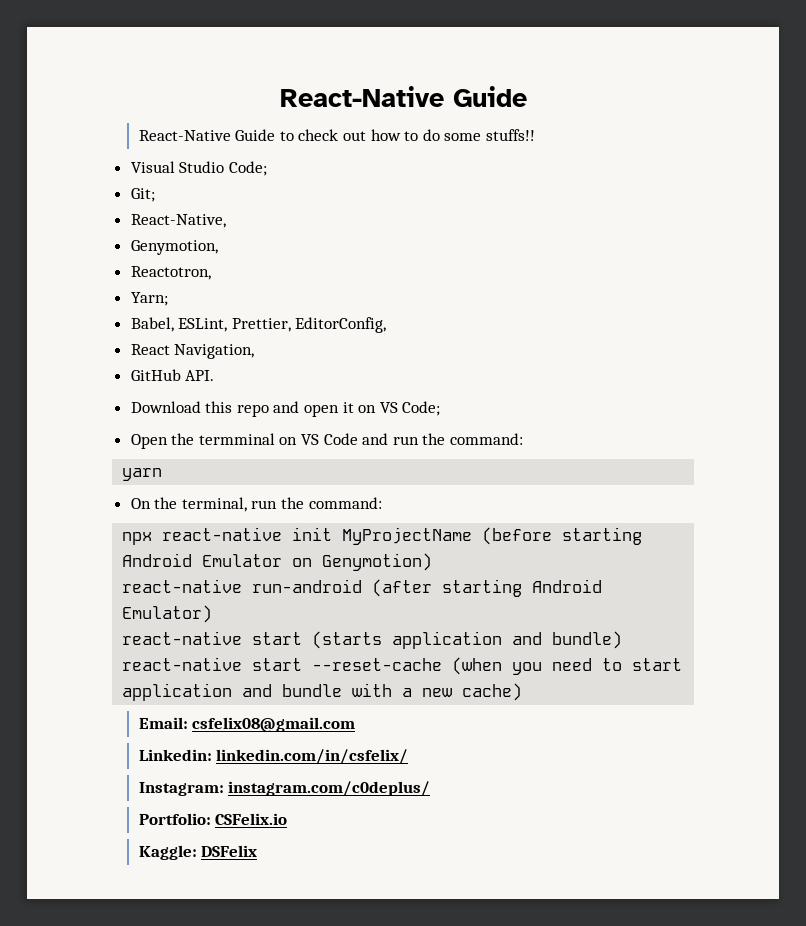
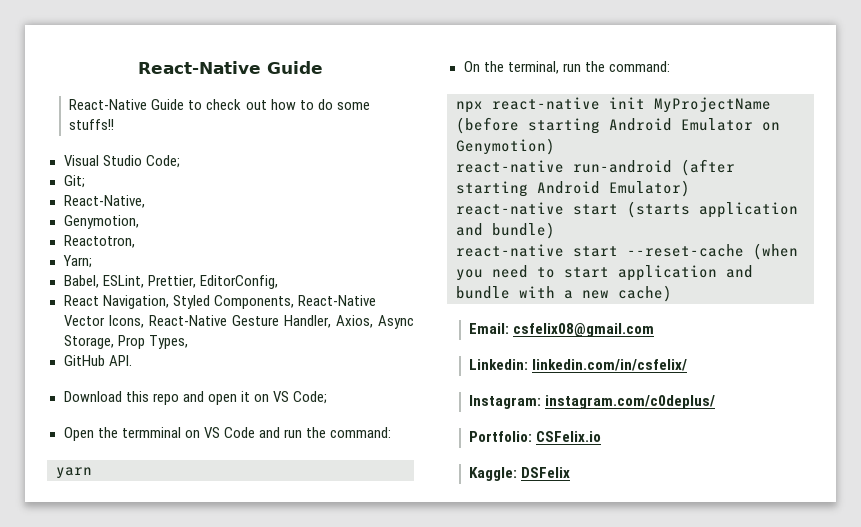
- React Navigation,
+ React Navigation, Styled Components, React-Native Vector Icons, React-Native Gesture Handler, Axios, Async Storage, Prop Types,

